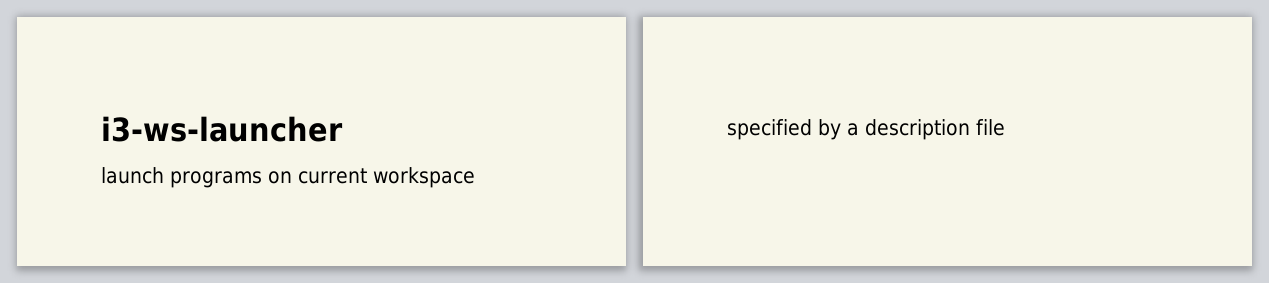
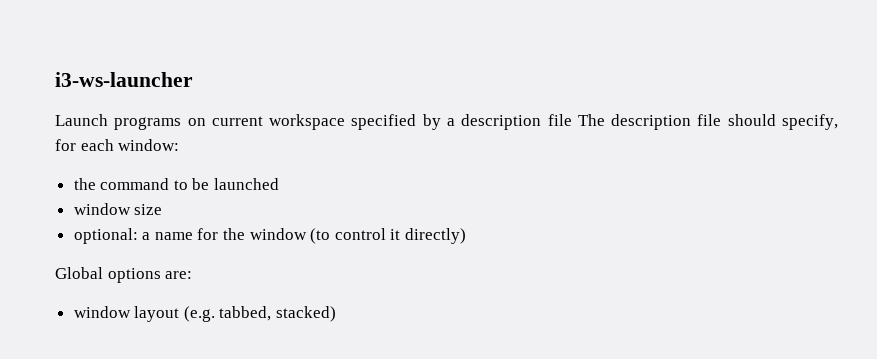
- launch programs on current workspace specified by a description file
+ Launch programs on current workspace specified by a description file The description file should specify, for each window:
+ the command to be launched
+ window size
+ optional: a name for the window (to control it directly)
+ Global options are:
+ window layout (e.g. tabbed, stacked)

